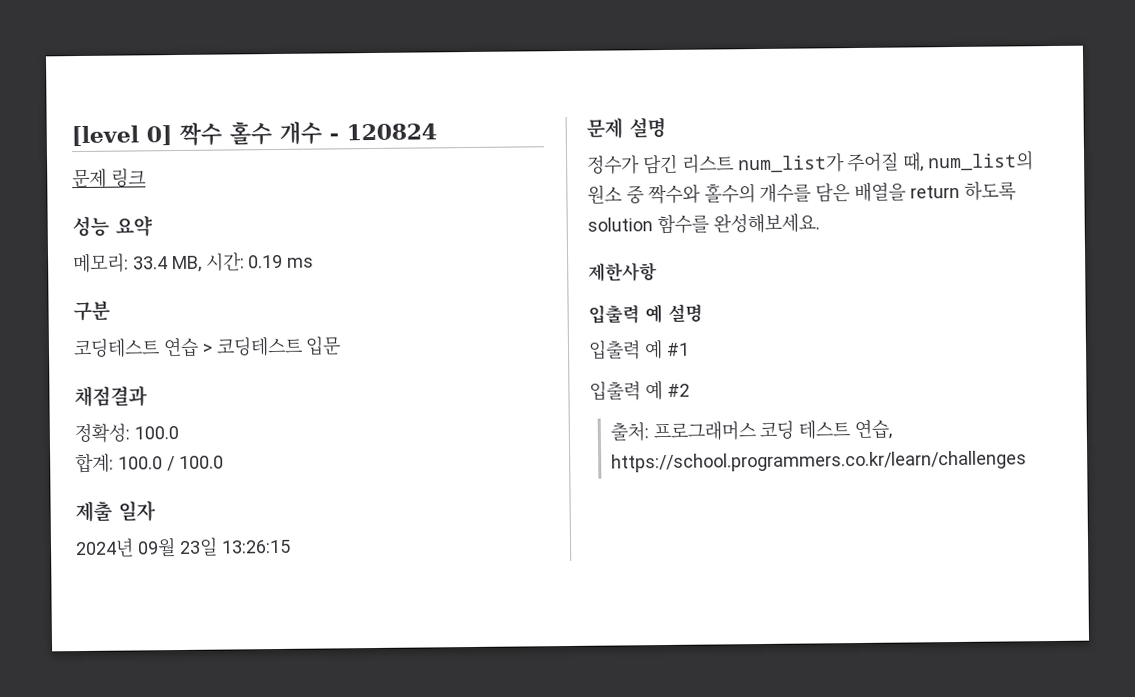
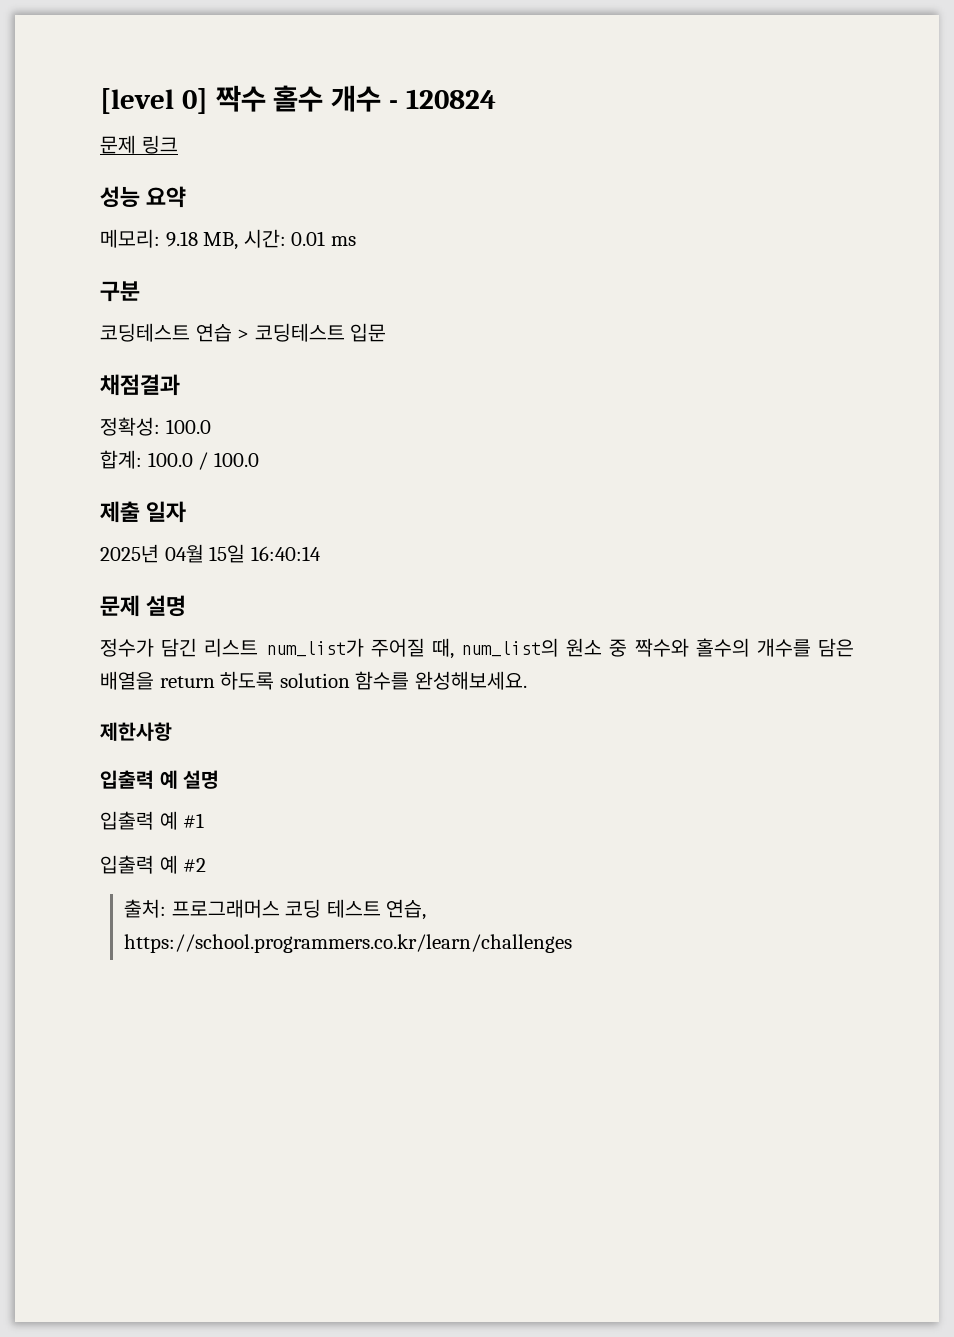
- 메모리: 33.4 MB, 시간: 0.19 ms
+ 메모리: 9.18 MB, 시간: 0.01 ms
- 2024년 09월 23일 13:26:15
+ 2025년 04월 15일 16:40:14

